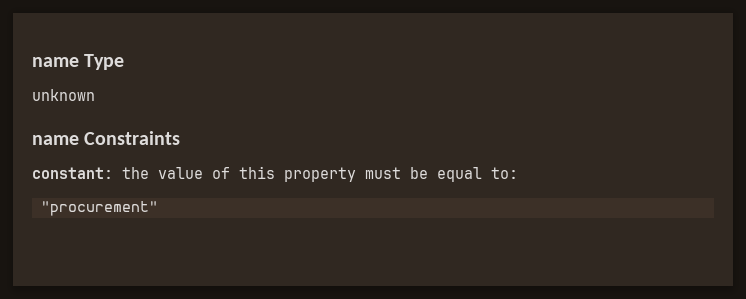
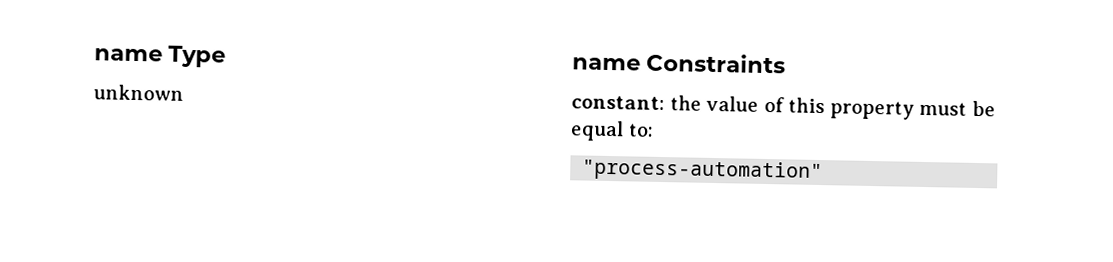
- "procurement"
+ "process-automation"

